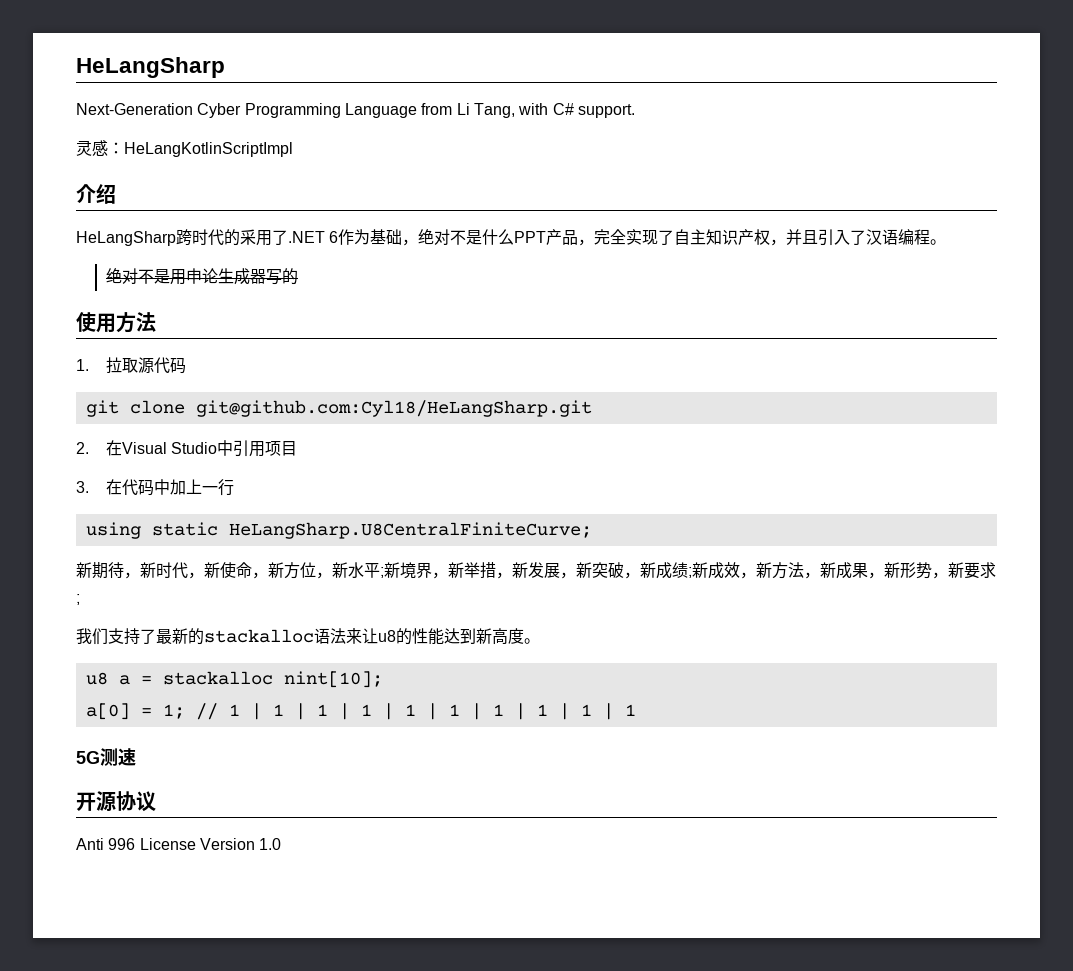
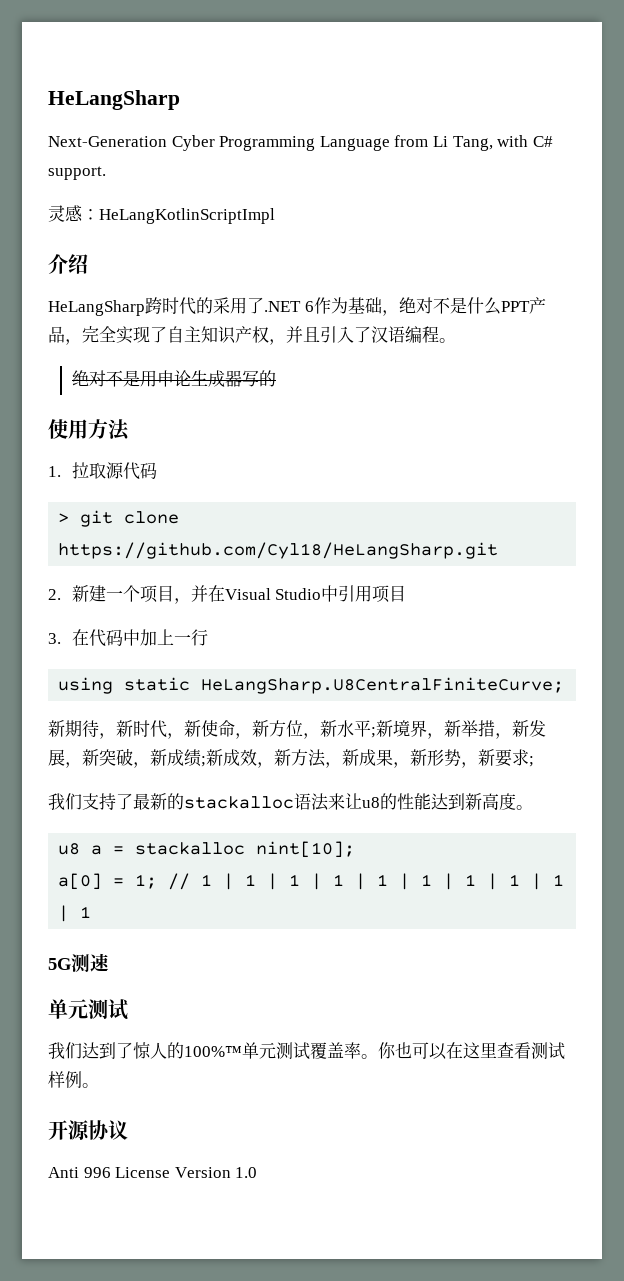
- git clone git@github.com:Cyl18/HeLangSharp.git
+ > git clone https://github.com/Cyl18/HeLangSharp.git
- 2.在Visual Studio中引用项目
+ 2.新建一个项目，并在Visual Studio中引用项目
  5G测速
+ 单元测试
+ 我们达到了惊人的100%™单元测试覆盖率。你也可以在这里查看测试样例。

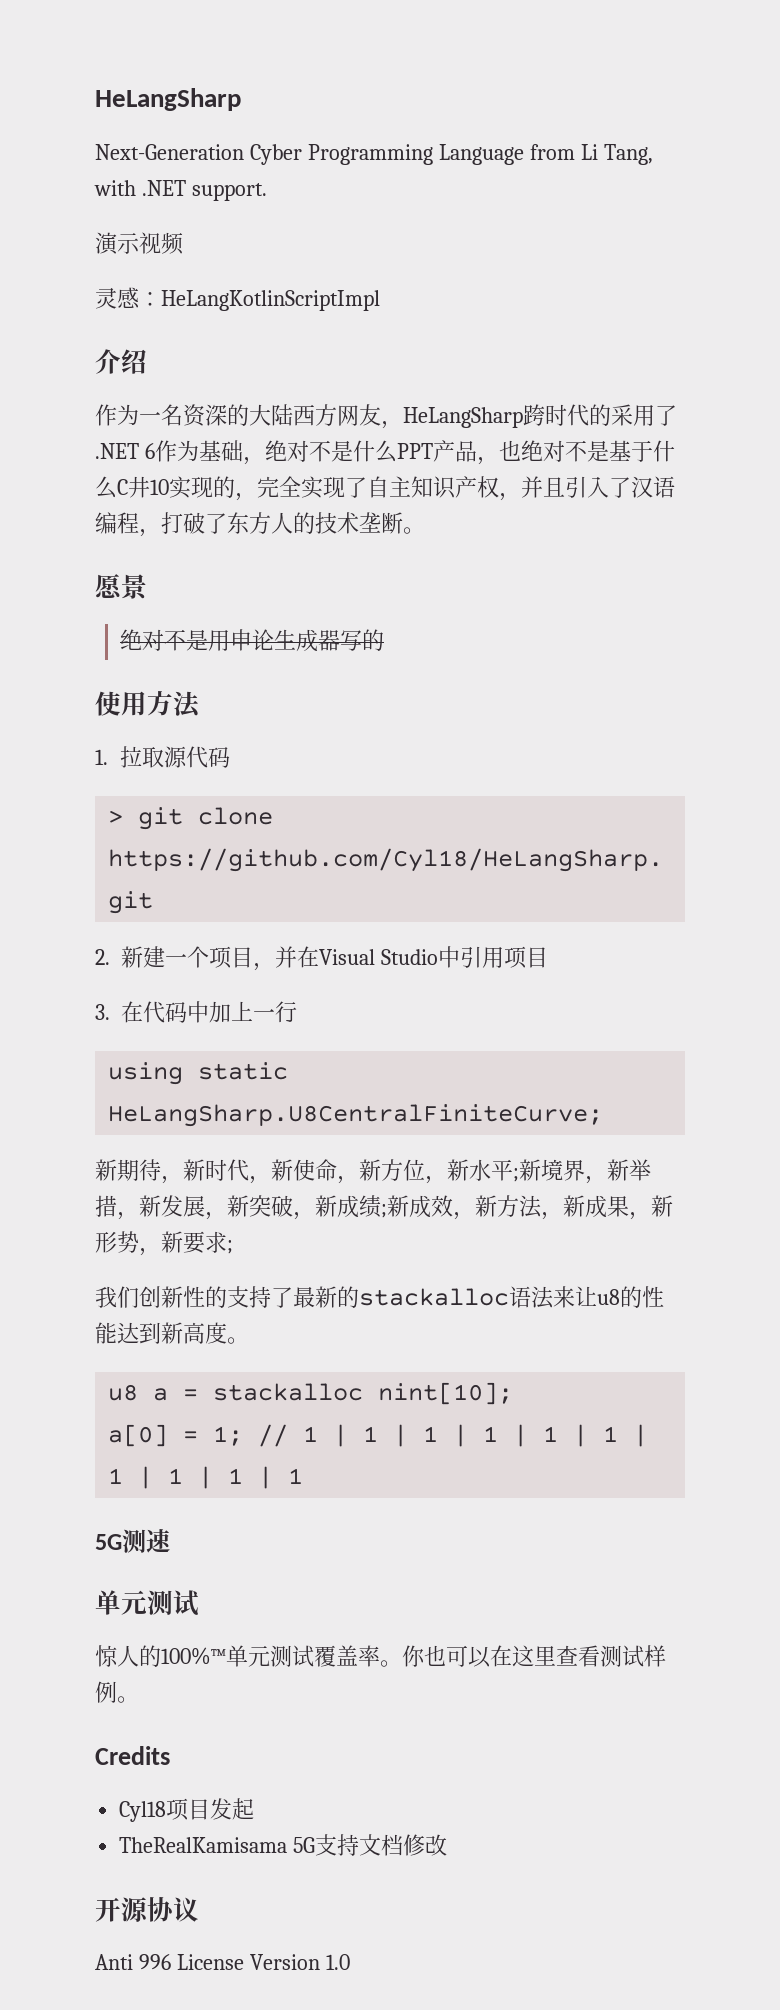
- Next-Generation Cyber Programming Language from Li Tang, with C# support.
+ Next-Generation Cyber Programming Language from Li Tang, with .NET support.
+ 演示视频
- HeLangSharp跨时代的采用了.NET 6作为基础，绝对不是什么PPT产品，完全实现了自主知识产权，并且引入了汉语编程。
+ 作为一名资深的大陆西方网友，HeLangSharp跨时代的采用了.NET 6作为基础，绝对不是什么PPT产品，也绝对不是基于什么C井10实现的，完全实现了自主知识产权，并且引入了汉语编程，打破了东方人的技术垄断。
+ 愿景
- 我们支持了最新的stackalloc语法来让u8的性能达到新高度。
+ 我们创新性的支持了最新的stackalloc语法来让u8的性能达到新高度。
- 我们达到了惊人的100%™单元测试覆盖率。
+ 惊人的100%™单元测试覆盖率。
+ Credits
+ Cyl18项目发起
+ TheRealKamisama 5G支持文档修改

